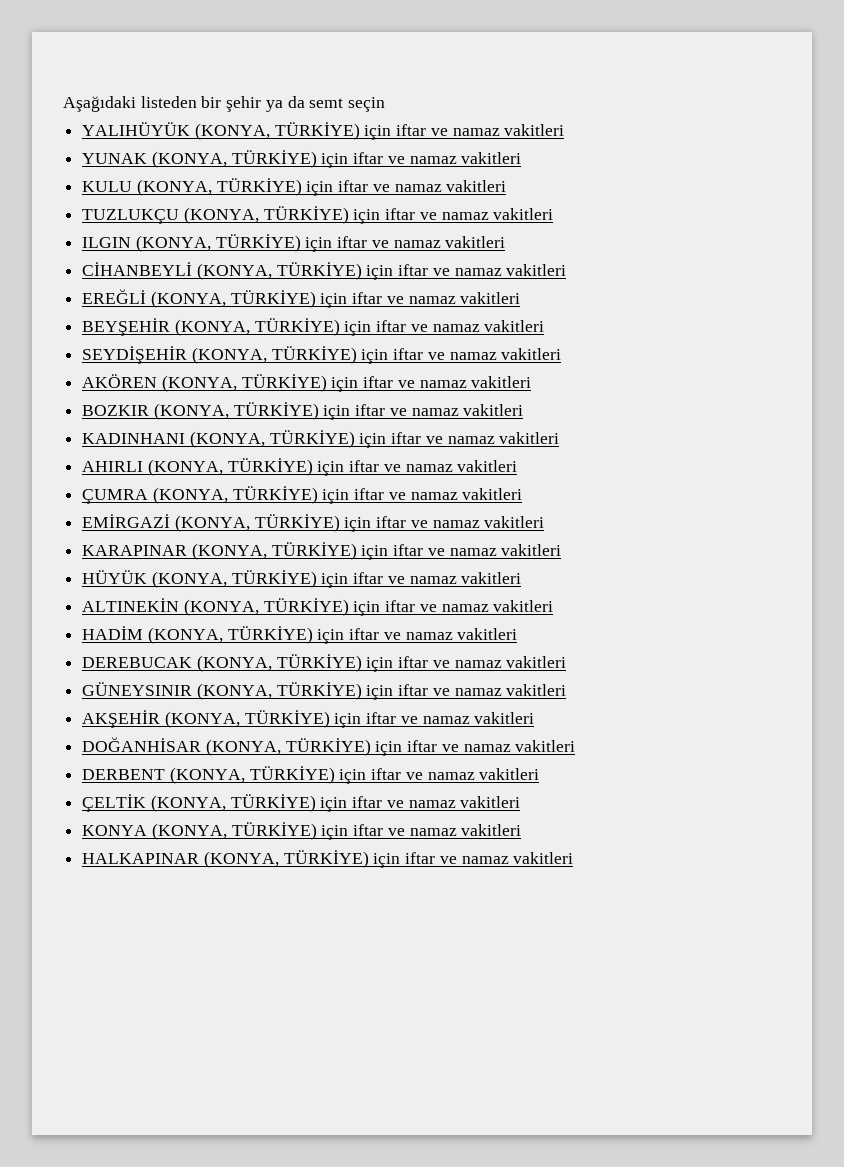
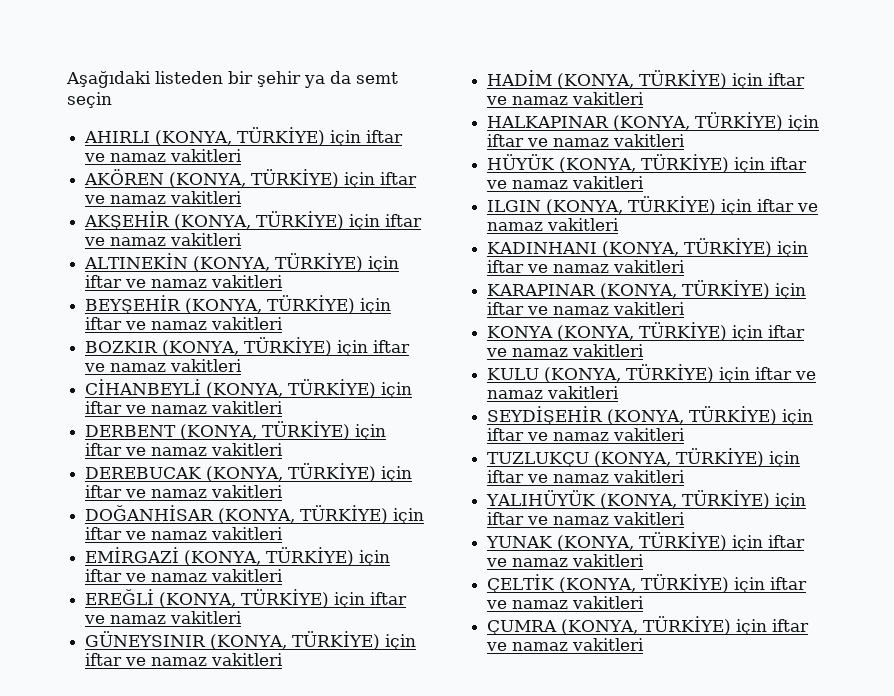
+ AHIRLI (KONYA, TÜRKİYE) için iftar ve namaz vakitleri
+ AKÖREN (KONYA, TÜRKİYE) için iftar ve namaz vakitleri
+ AKŞEHİR (KONYA, TÜRKİYE) için iftar ve namaz vakitleri
+ ALTINEKİN (KONYA, TÜRKİYE) için iftar ve namaz vakitleri
+ BEYŞEHİR (KONYA, TÜRKİYE) için iftar ve namaz vakitleri
+ BOZKIR (KONYA, TÜRKİYE) için iftar ve namaz vakitleri
+ CİHANBEYLİ (KONYA, TÜRKİYE) için iftar ve namaz vakitleri
+ DERBENT (KONYA, TÜRKİYE) için iftar ve namaz vakitleri
+ DEREBUCAK (KONYA, TÜRKİYE) için iftar ve namaz vakitleri
+ DOĞANHİSAR (KONYA, TÜRKİYE) için iftar ve namaz vakitleri
+ EMİRGAZİ (KONYA, TÜRKİYE) için iftar ve namaz vakitleri
+ EREĞLİ (KONYA, TÜRKİYE) için iftar ve namaz vakitleri
+ GÜNEYSINIR (KONYA, TÜRKİYE) için iftar ve namaz vakitleri
+ HADİM (KONYA, TÜRKİYE) için iftar ve namaz vakitleri
+ HALKAPINAR (KONYA, TÜRKİYE) için iftar ve namaz vakitleri
+ HÜYÜK (KONYA, TÜRKİYE) için iftar ve namaz vakitleri
+ ILGIN (KONYA, TÜRKİYE) için iftar ve namaz vakitleri
+ KADINHANI (KONYA, TÜRKİYE) için iftar ve namaz vakitleri
+ KARAPINAR (KONYA, TÜRKİYE) için iftar ve namaz vakitleri
+ KONYA (KONYA, TÜRKİYE) için iftar ve namaz vakitleri
+ KULU (KONYA, TÜRKİYE) için iftar ve namaz vakitleri
+ SEYDİŞEHİR (KONYA, TÜRKİYE) için iftar ve namaz vakitleri
+ TUZLUKÇU (KONYA, TÜRKİYE) için iftar ve namaz vakitleri
- KULU (KONYA, TÜRKİYE) için iftar ve namaz vakitleri
- TUZLUKÇU (KONYA, TÜRKİYE) için iftar ve namaz vakitleri
- ILGIN (KONYA, TÜRKİYE) için iftar ve namaz vakitleri
- CİHANBEYLİ (KONYA, TÜRKİYE) için iftar ve namaz vakitleri
- EREĞLİ (KONYA, TÜRKİYE) için iftar ve namaz vakitleri
- BEYŞEHİR (KONYA, TÜRKİYE) için iftar ve namaz vakitleri
- SEYDİŞEHİR (KONYA, TÜRKİYE) için iftar ve namaz vakitleri
- AKÖREN (KONYA, TÜRKİYE) için iftar ve namaz vakitleri
- BOZKIR (KONYA, TÜRKİYE) için iftar ve namaz vakitleri
- KADINHANI (KONYA, TÜRKİYE) için iftar ve namaz vakitleri
- AHIRLI (KONYA, TÜRKİYE) için iftar ve namaz vakitleri
+ ÇELTİK (KONYA, TÜRKİYE) için iftar ve namaz vakitleri
- EMİRGAZİ (KONYA, TÜRKİYE) için iftar ve namaz vakitleri
- KARAPINAR (KONYA, TÜRKİYE) için iftar ve namaz vakitleri
- HÜYÜK (KONYA, TÜRKİYE) için iftar ve namaz vakitleri
- ALTINEKİN (KONYA, TÜRKİYE) için iftar ve namaz vakitleri
- HADİM (KONYA, TÜRKİYE) için iftar ve namaz vakitleri
- DEREBUCAK (KONYA, TÜRKİYE) için iftar ve namaz vakitleri
- GÜNEYSINIR (KONYA, TÜRKİYE) için iftar ve namaz vakitleri
- AKŞEHİR (KONYA, TÜRKİYE) için iftar ve namaz vakitleri
- DOĞANHİSAR (KONYA, TÜRKİYE) için iftar ve namaz vakitleri
- DERBENT (KONYA, TÜRKİYE) için iftar ve namaz vakitleri
- ÇELTİK (KONYA, TÜRKİYE) için iftar ve namaz vakitleri
- KONYA (KONYA, TÜRKİYE) için iftar ve namaz vakitleri
- HALKAPINAR (KONYA, TÜRKİYE) için iftar ve namaz vakitleri

